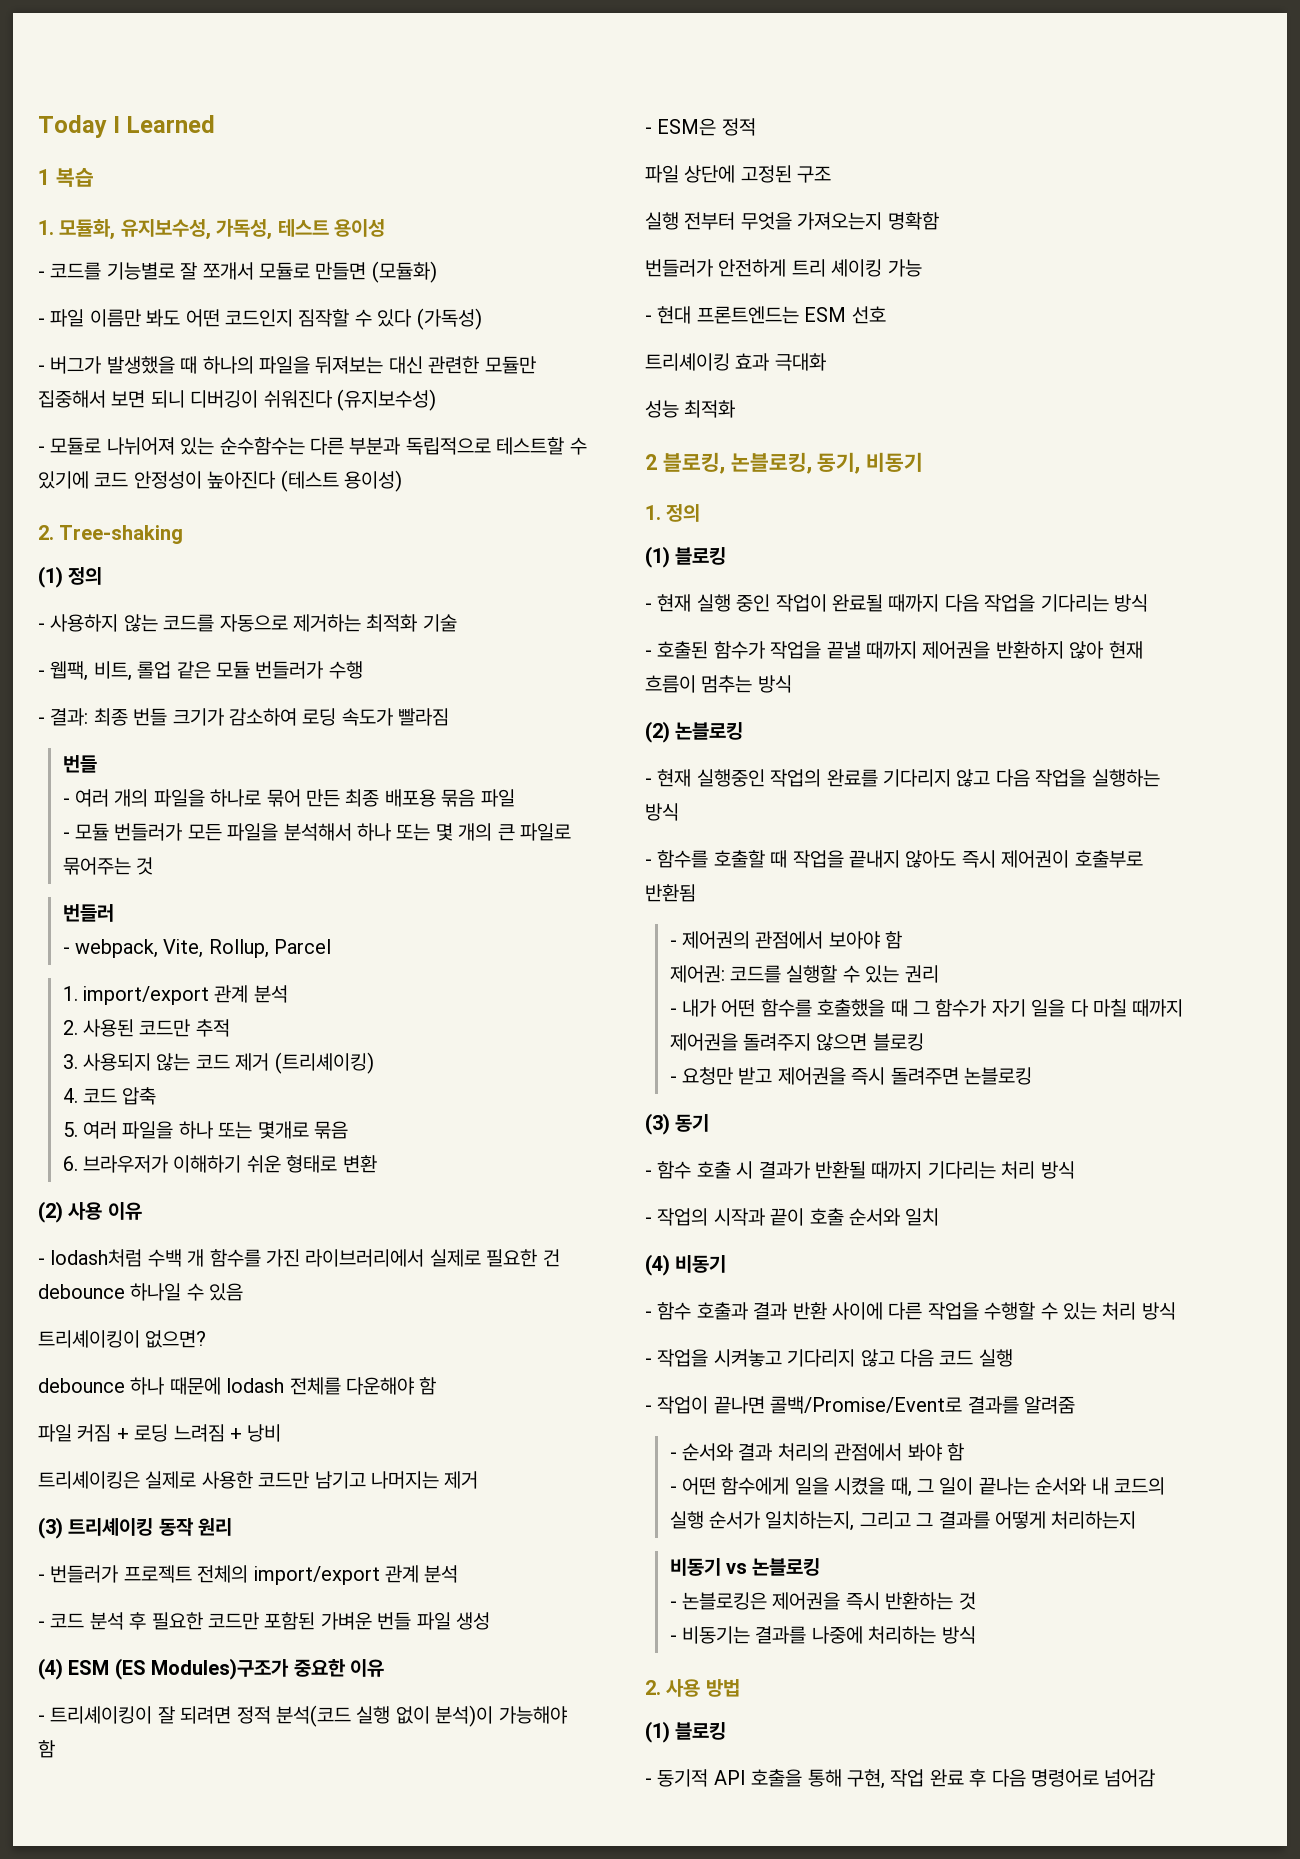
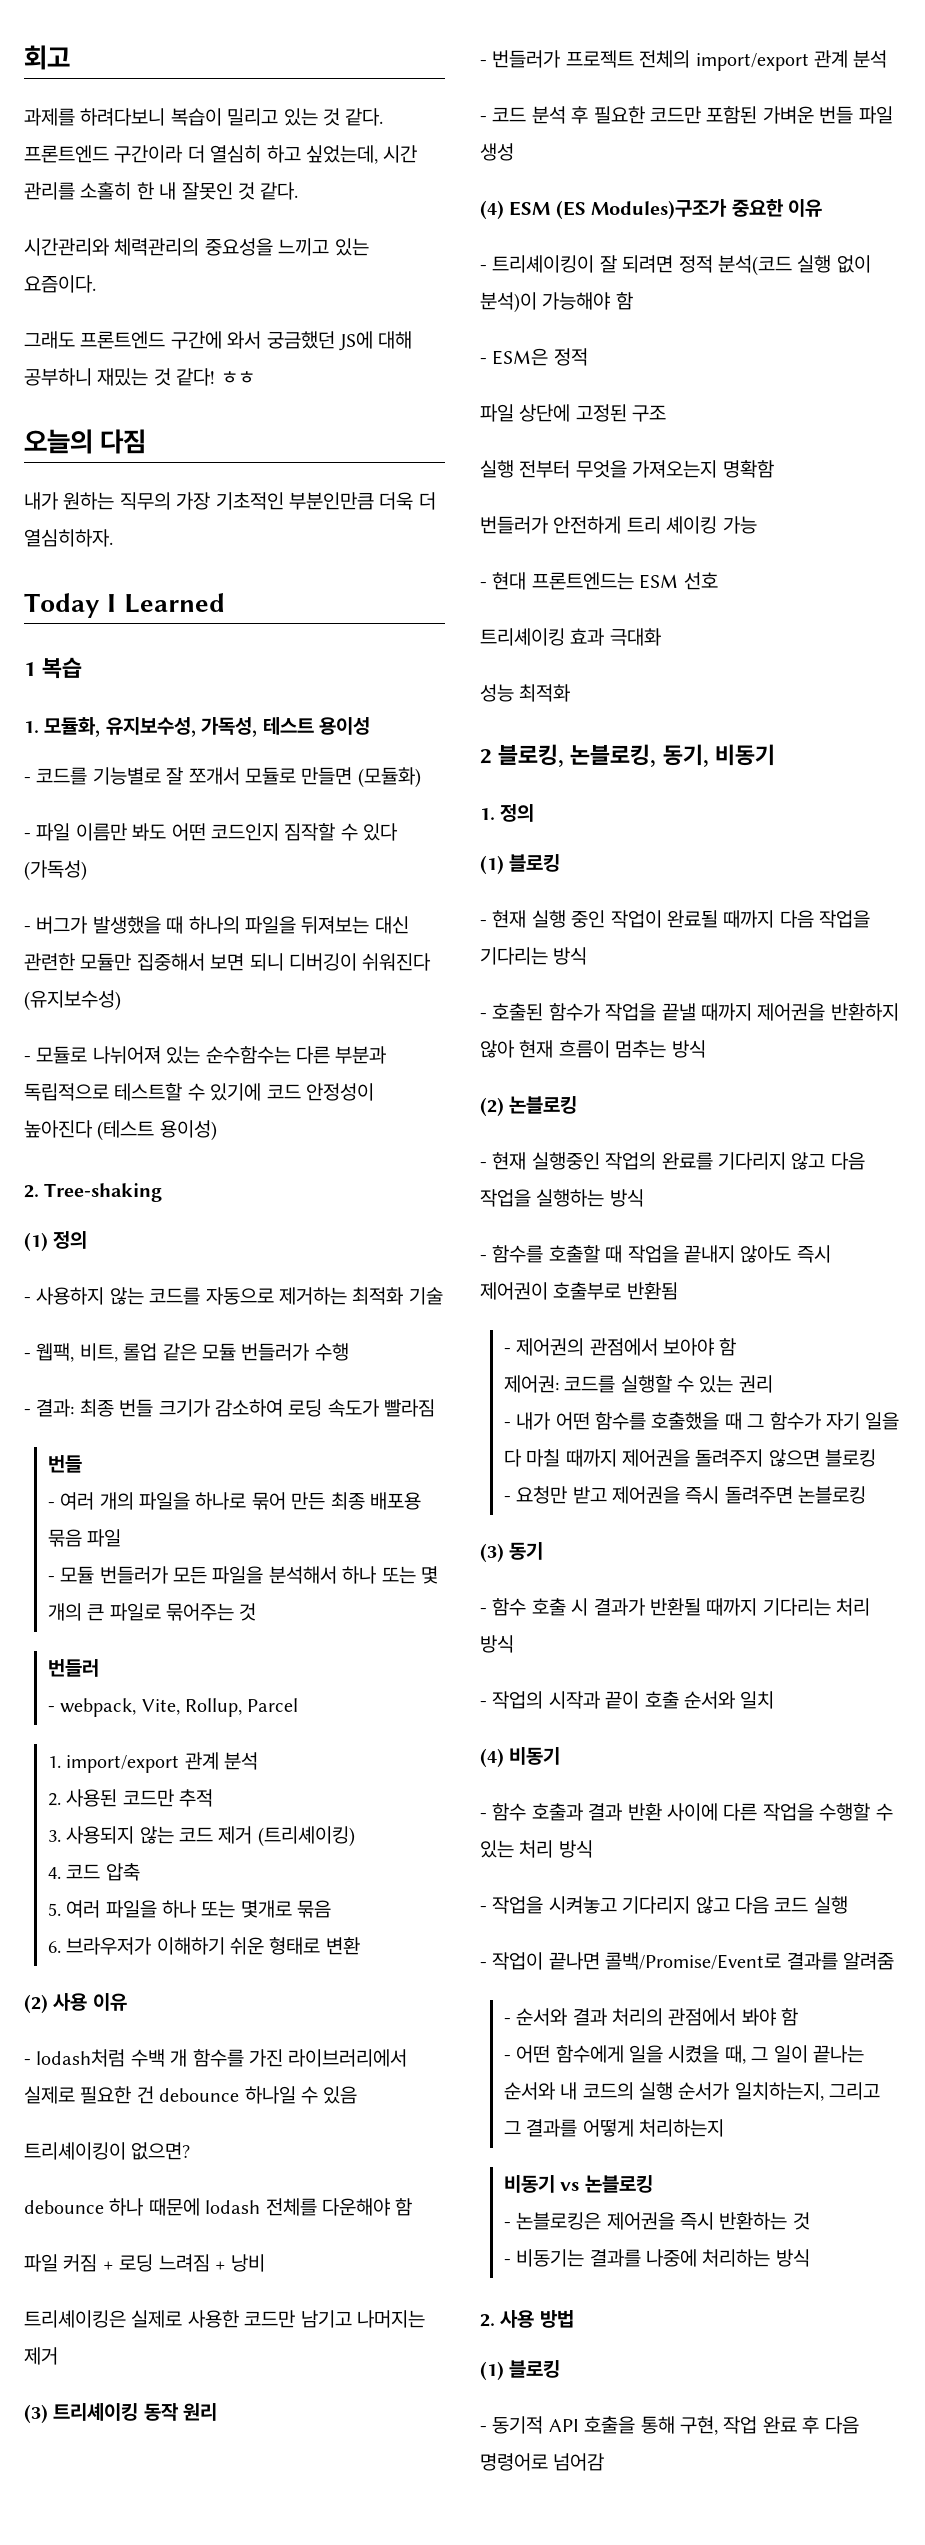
+ 회고
+ 과제를 하려다보니 복습이 밀리고 있는 것 같다. 프론트엔드 구간이라 더 열심히 하고 싶었는데, 시간 관리를 소홀히 한 내 잘못인 것 같다.
+ 시간관리와 체력관리의 중요성을 느끼고 있는 요즘이다.
+ 그래도 프론트엔드 구간에 와서 궁금했던 JS에 대해 공부하니 재밌는 것 같다! ㅎㅎ
+ 오늘의 다짐
+ 내가 원하는 직무의 가장 기초적인 부분인만큼 더욱 더 열심히하자.

